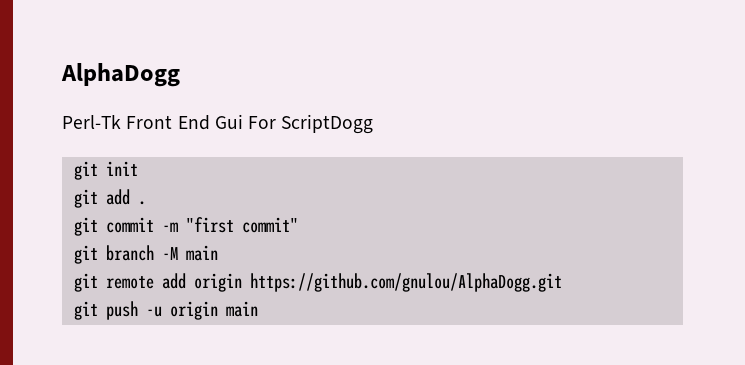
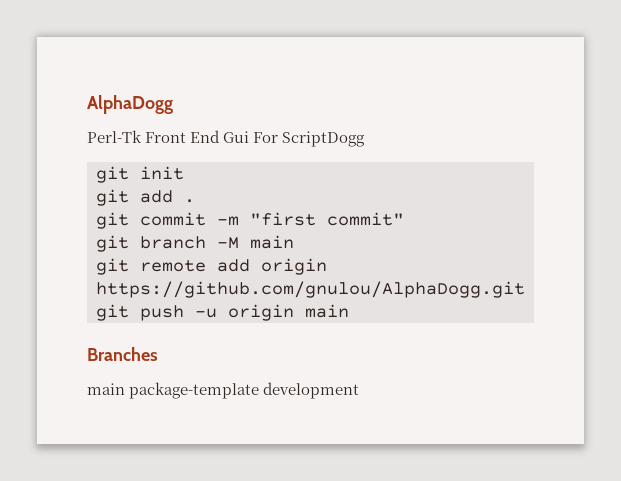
+ Branches
+ main package-template development

